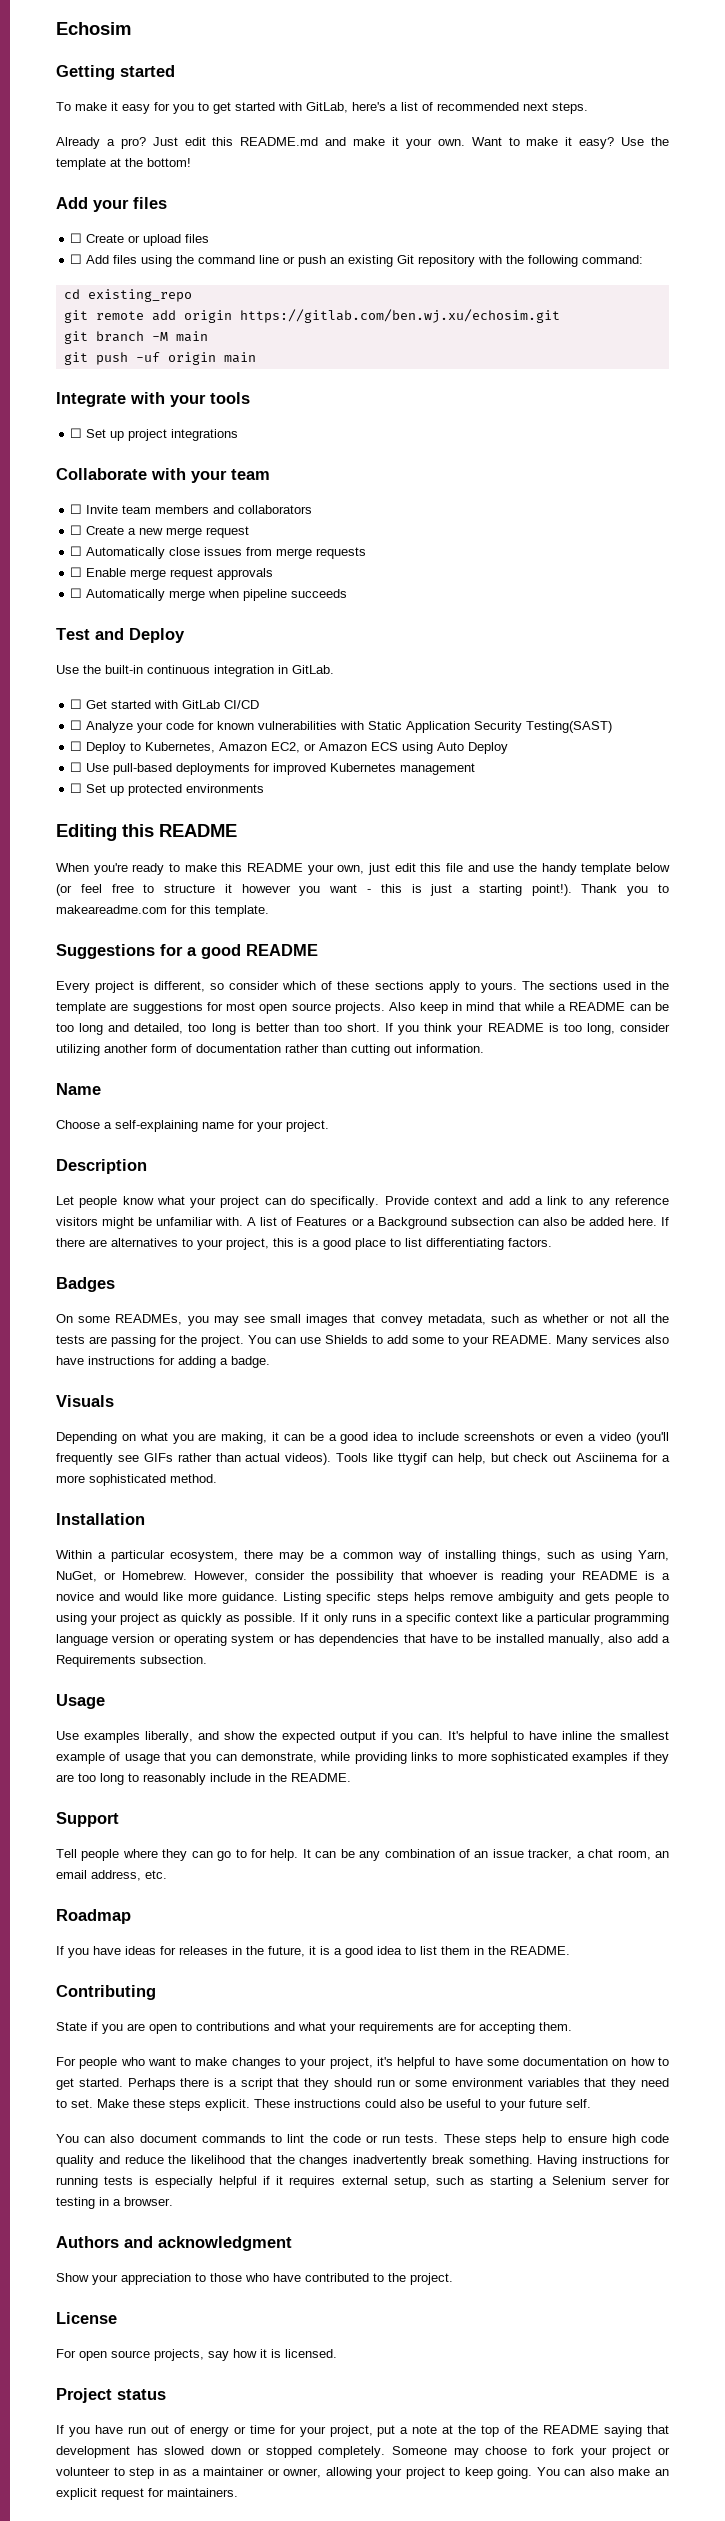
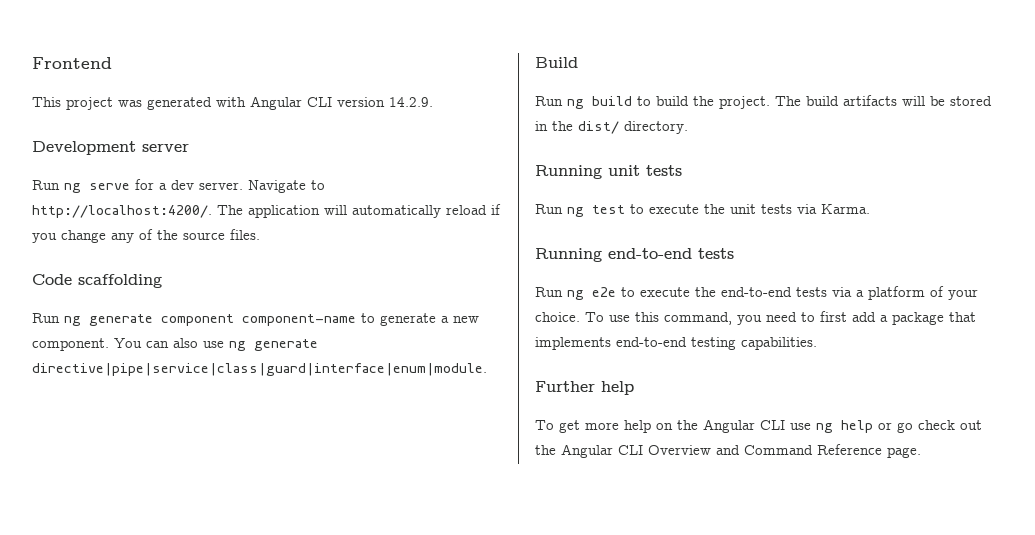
- Echosim
- Getting started
- To make it easy for you to get started with GitLab, here's a list of recommended next steps.
- Already a pro? Just edit this README.md and make it your own. Want to make it easy? Use the template at the bottom!
- Add your files
- ☐ Create or upload files
- ☐ Add files using the command line or push an existing Git repository with the following command:
- cd existing_repo
- git remote add origin https://gitlab.com/ben.wj.xu/echosim.git
- git branch -M main
- git push -uf origin main
- Integrate with your tools
- ☐ Set up project integrations
- Collaborate with your team
- ☐ Invite team members and collaborators
- ☐ Create a new merge request
- ☐ Automatically close issues from merge requests
- ☐ Enable merge request approvals
- ☐ Automatically merge when pipeline succeeds
- Test and Deploy
- Use the built-in continuous integration in GitLab.
- ☐ Get started with GitLab CI/CD
- ☐ Analyze your code for known vulnerabilities with Static Application Security Testing(SAST)
- ☐ Deploy to Kubernetes, Amazon EC2, or Amazon ECS using Auto Deploy
- ☐ Use pull-based deployments for improved Kubernetes management
- ☐ Set up protected environments
- Editing this README
- When you're ready to make this README your own, just edit this file and use the handy template below (or feel free to structure it however you want - this is just a starting point!). Thank you to makeareadme.com for this template.
- Suggestions for a good README
- Every project is different, so consider which of these sections apply to yours. The sections used in the template are suggestions for most open source projects. Also keep in mind that while a README can be too long and detailed, too long is better than too short. If you think your README is too long, consider utilizing another form of documentation rather than cutting out information.
- Name
- Choose a self-explaining name for your project.
- Description
- Let people know what your project can do specifically. Provide context and add a link to any reference visitors might be unfamiliar with. A list of Features or a Background subsection can also be added here. If there are alternatives to your project, this is a good place to list differentiating factors.
- Badges
- On some READMEs, you may see small images that convey metadata, such as whether or not all the tests are passing for the project. You can use Shields to add some to your README. Many services also have instructions for adding a badge.
- Visuals
- Depending on what you are making, it can be a good idea to include screenshots or even a video (you'll frequently see GIFs rather than actual videos). Tools like ttygif can help, but check out Asciinema for a more sophisticated method.
- Installation
- Within a particular ecosystem, there may be a common way of installing things, such as using Yarn, NuGet, or Homebrew. However, consider the possibility that whoever is reading your README is a novice and would like more guidance. Listing specific steps helps remove ambiguity and gets people to using your project as quickly as possible. If it only runs in a specific context like a particular programming language version or operating system or has dependencies that have to be installed manually, also add a Requirements subsection.
- Usage
- Use examples liberally, and show the expected output if you can. It's helpful to have inline the smallest example of usage that you can demonstrate, while providing links to more sophisticated examples if they are too long to reasonably include in the README.
- Support
- Tell people where they can go to for help. It can be any combination of an issue tracker, a chat room, an email address, etc.
- Roadmap
- If you have ideas for releases in the future, it is a good idea to list them in the README.
- Contributing
- State if you are open to contributions and what your requirements are for accepting them.
- For people who want to make changes to your project, it's helpful to have some documentation on how to get started. Perhaps there is a script that they should run or some environment variables that they need to set. Make these steps explicit. These instructions could also be useful to your future self.
- You can also document commands to lint the code or run tests. These steps help to ensure high code quality and reduce the likelihood that the changes inadvertently break something. Having instructions for running tests is especially helpful if it requires external setup, such as starting a Selenium server for testing in a browser.
- Authors and acknowledgment
- Show your appreciation to those who have contributed to the project.
- License
- For open source projects, say how it is licensed.
- Project status
- If you have run out of energy or time for your project, put a note at the top of the README saying that development has slowed down or stopped completely. Someone may choose to fork your project or volunteer to step in as a maintainer or owner, allowing your project to keep going. You can also make an explicit request for maintainers.
+ Frontend
+ This project was generated with Angular CLI version 14.2.9.
+ Development server
+ Run ng serve for a dev server. Navigate to http://localhost:4200/. The application will automatically reload if you change any of the source files.
+ Code scaffolding
+ Run ng generate component component-name to generate a new component. You can also use ng generate directive|pipe|service|class|guard|interface|enum|module.
+ Build
+ Run ng build to build the project. The build artifacts will be stored in the dist/ directory.
+ Running unit tests
+ Run ng test to execute the unit tests via Karma.
+ Running end-to-end tests
+ Run ng e2e to execute the end-to-end tests via a platform of your choice. To use this command, you need to first add a package that implements end-to-end testing capabilities.
+ Further help
+ To get more help on the Angular CLI use ng help or go check out the Angular CLI Overview and Command Reference page.

